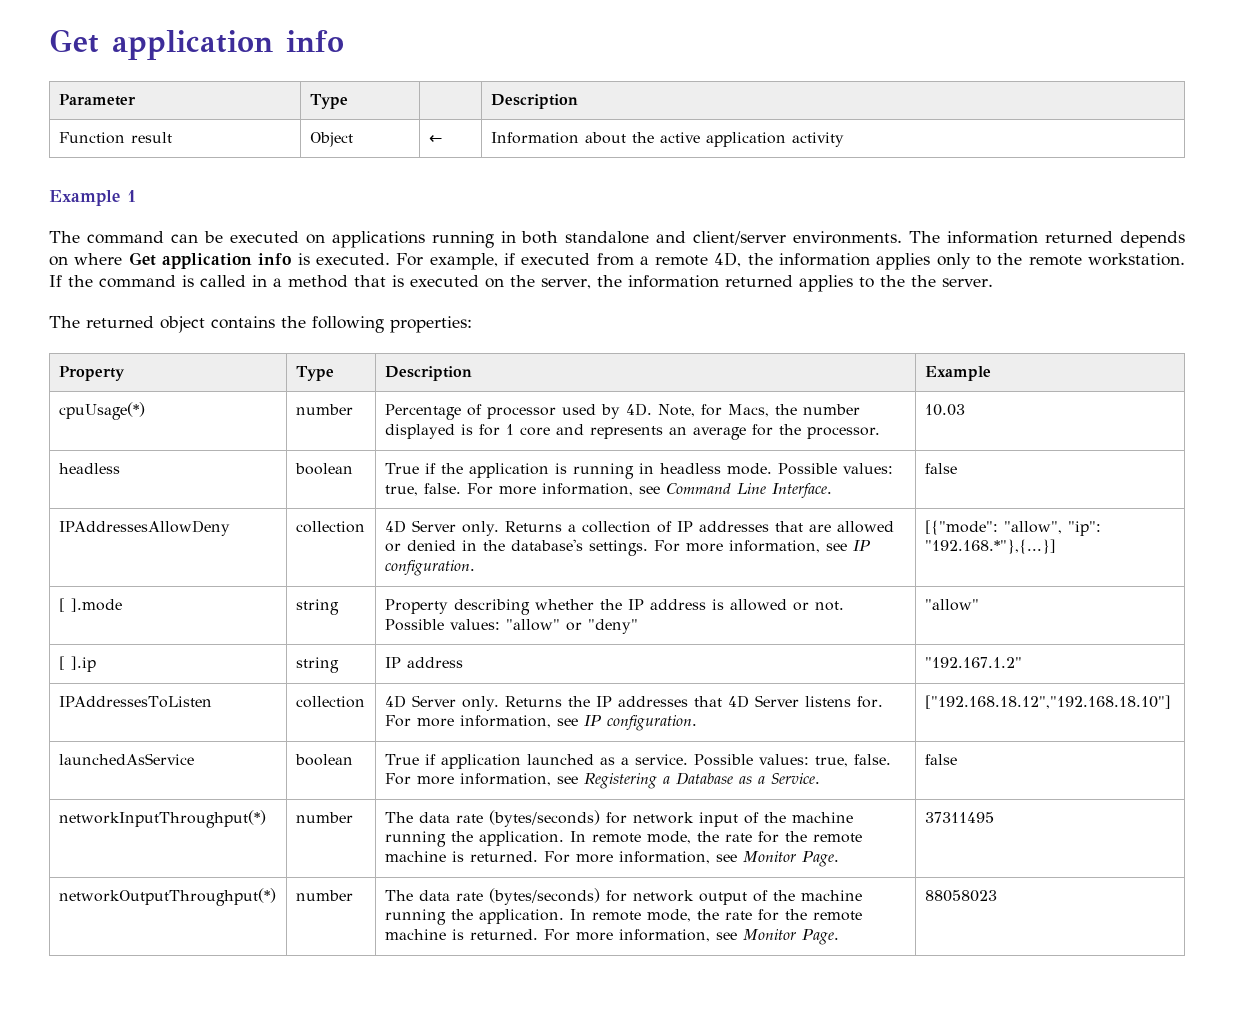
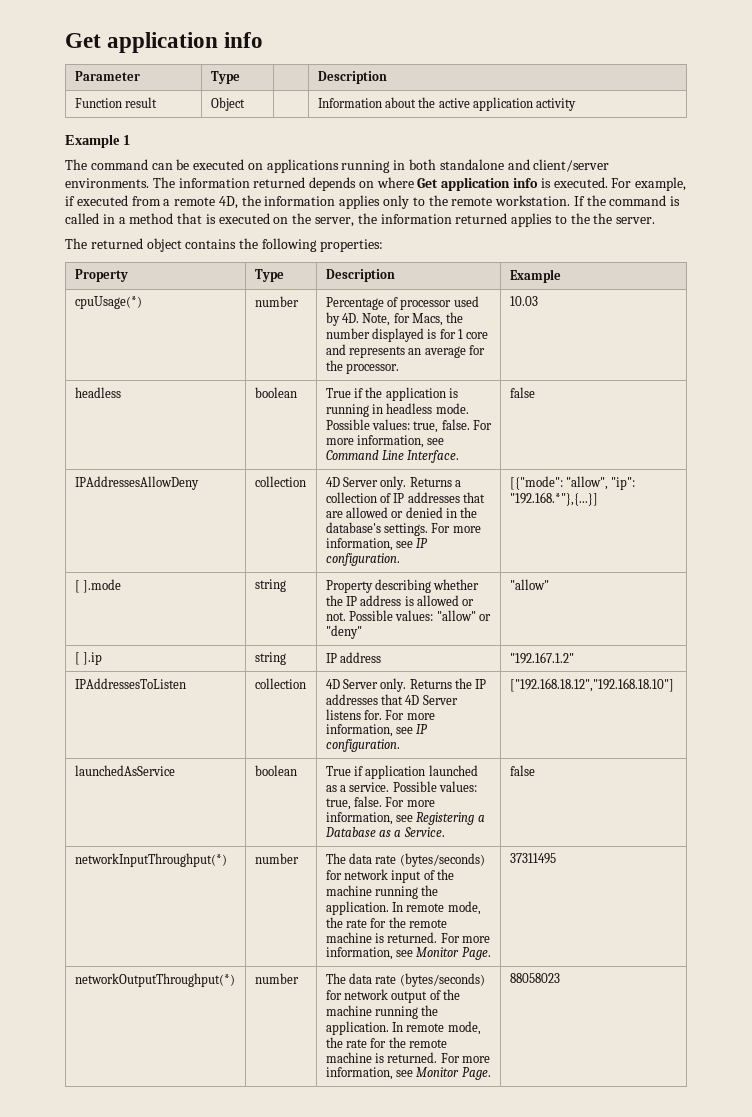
- Function result | Object | ← | Information about the active application activity
+ Function result | Object | | Information about the active application activity

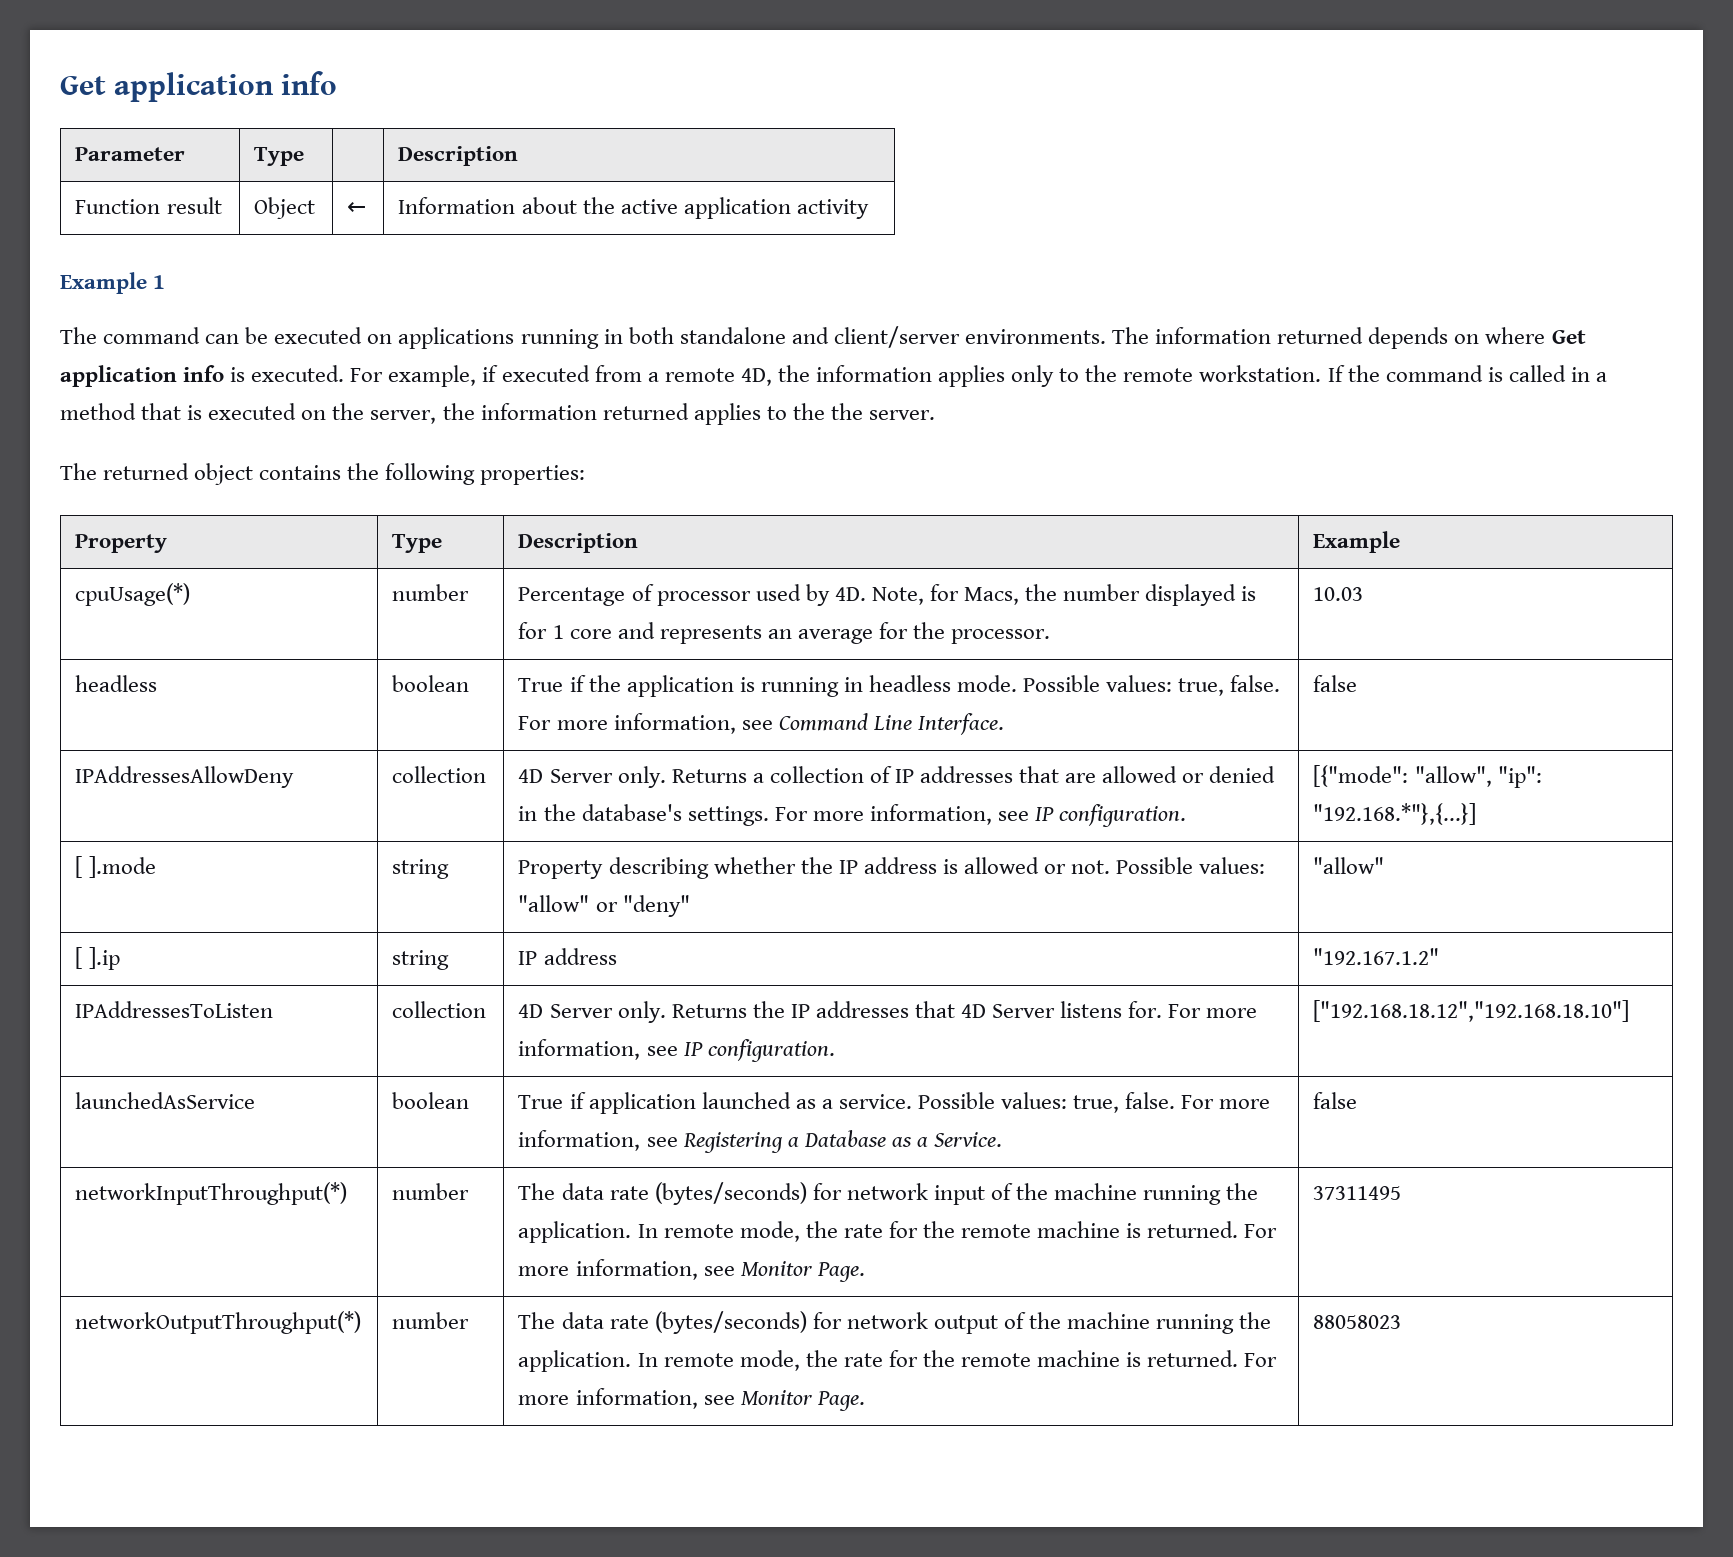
- Function result | Object | | Information about the active application activity
+ Function result | Object | ← | Information about the active application activity

